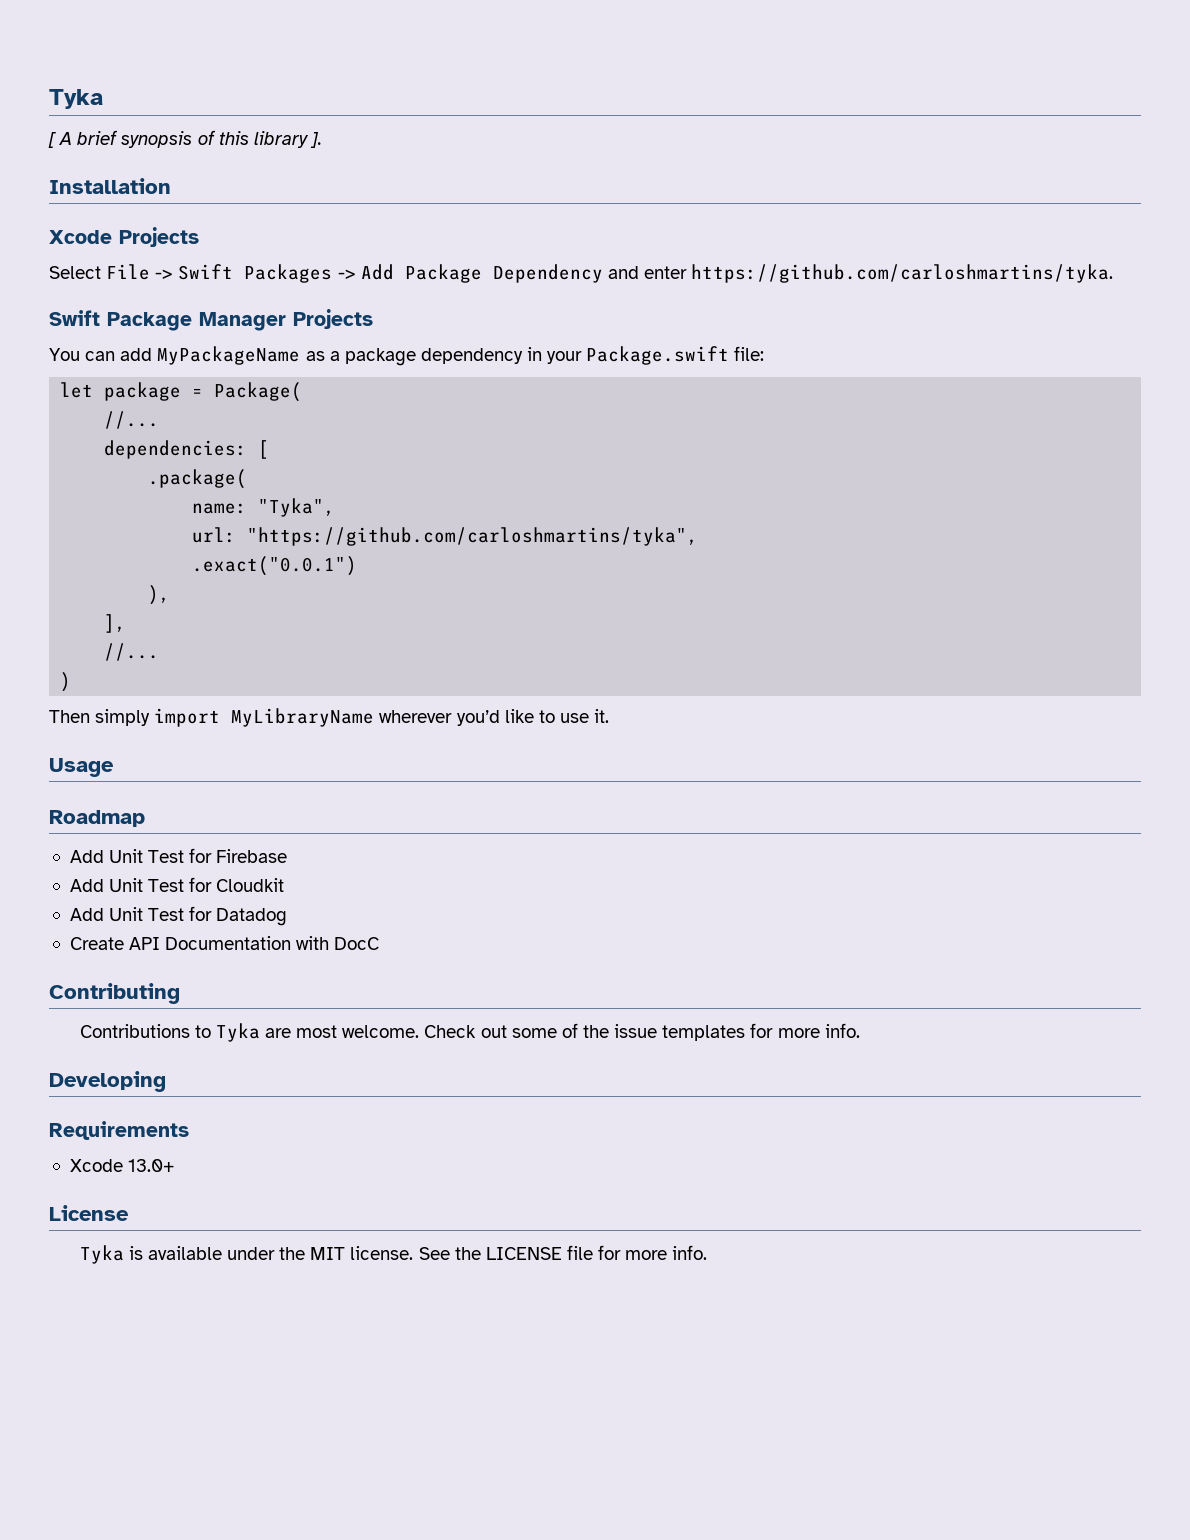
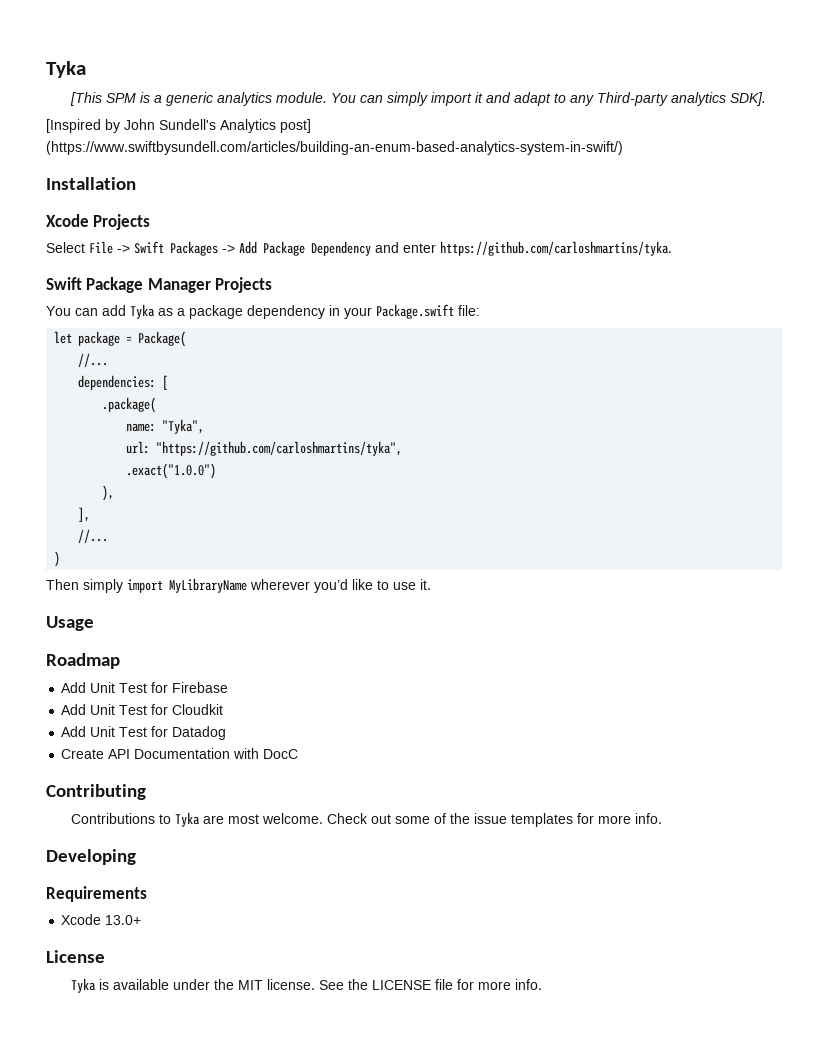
- [ A brief synopsis of this library ].
+ [This SPM is a generic analytics module. You can simply import it and adapt to any Third-party analytics SDK].
+ [Inspired by John Sundell's Analytics post] (https://www.swiftbysundell.com/articles/building-an-enum-based-analytics-system-in-swift/)
- You can add MyPackageName as a package dependency in your Package.swift file:
+ You can add Tyka as a package dependency in your Package.swift file:
- .exact("0.0.1")
+ .exact("1.0.0")

